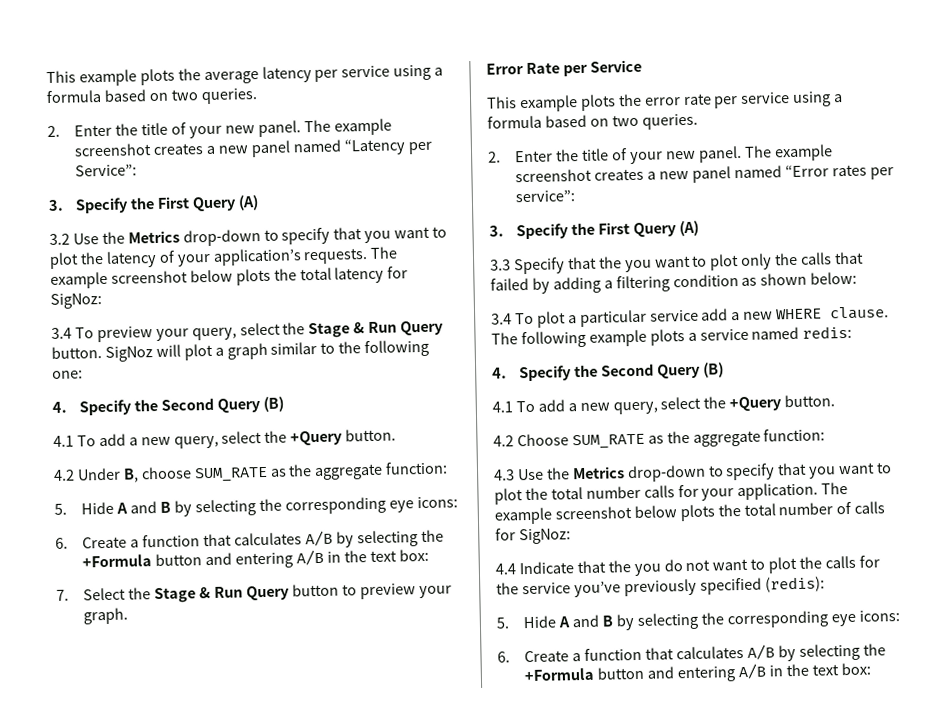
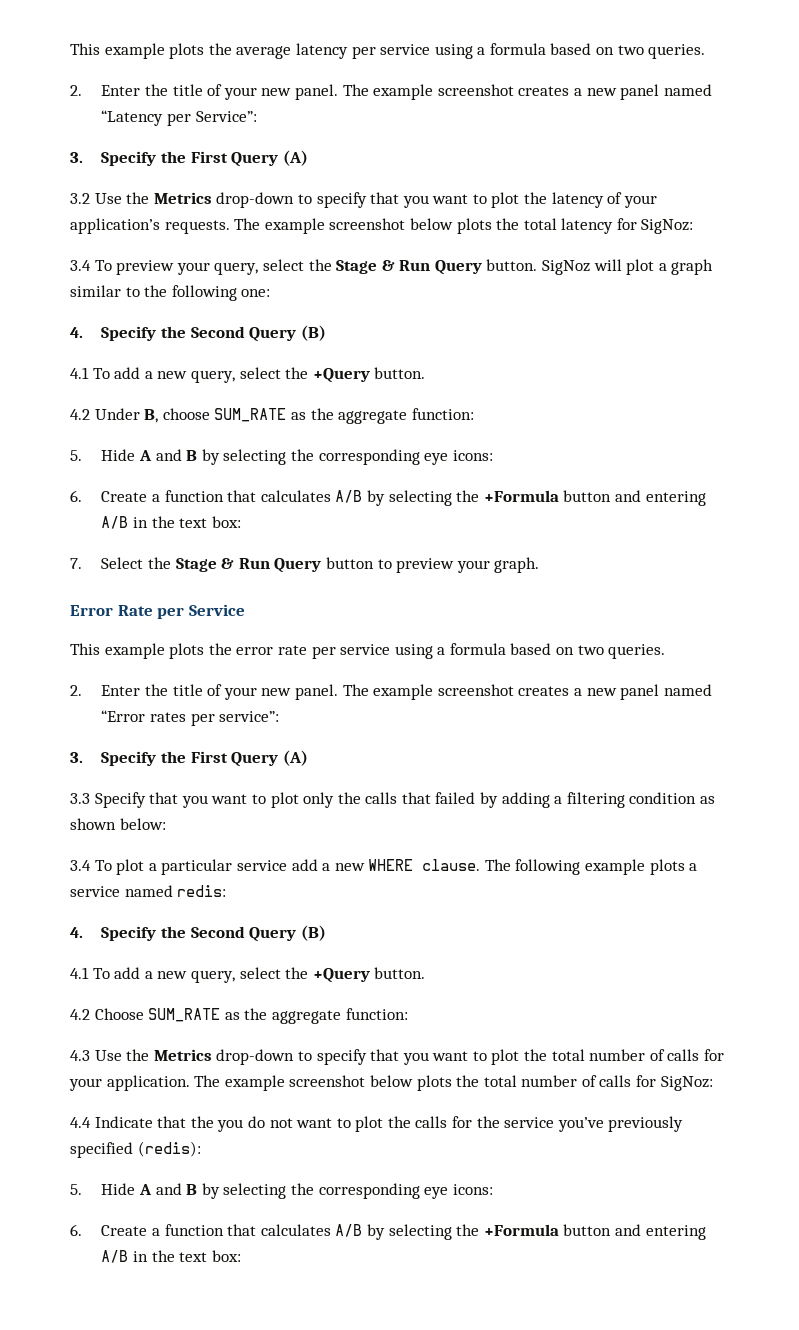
- 3.3 Specify that the you want to plot only the calls that failed by adding a filtering condition as shown below:
+ 3.3 Specify that you want to plot only the calls that failed by adding a filtering condition as shown below:
- 4.3 Use the Metrics drop-down to specify that you want to plot the total number calls for your application.
+ 4.3 Use the Metrics drop-down to specify that you want to plot the total number of calls for your application.

